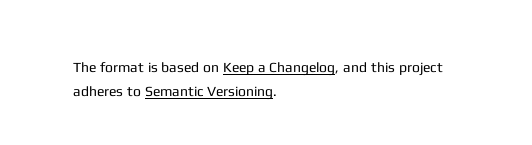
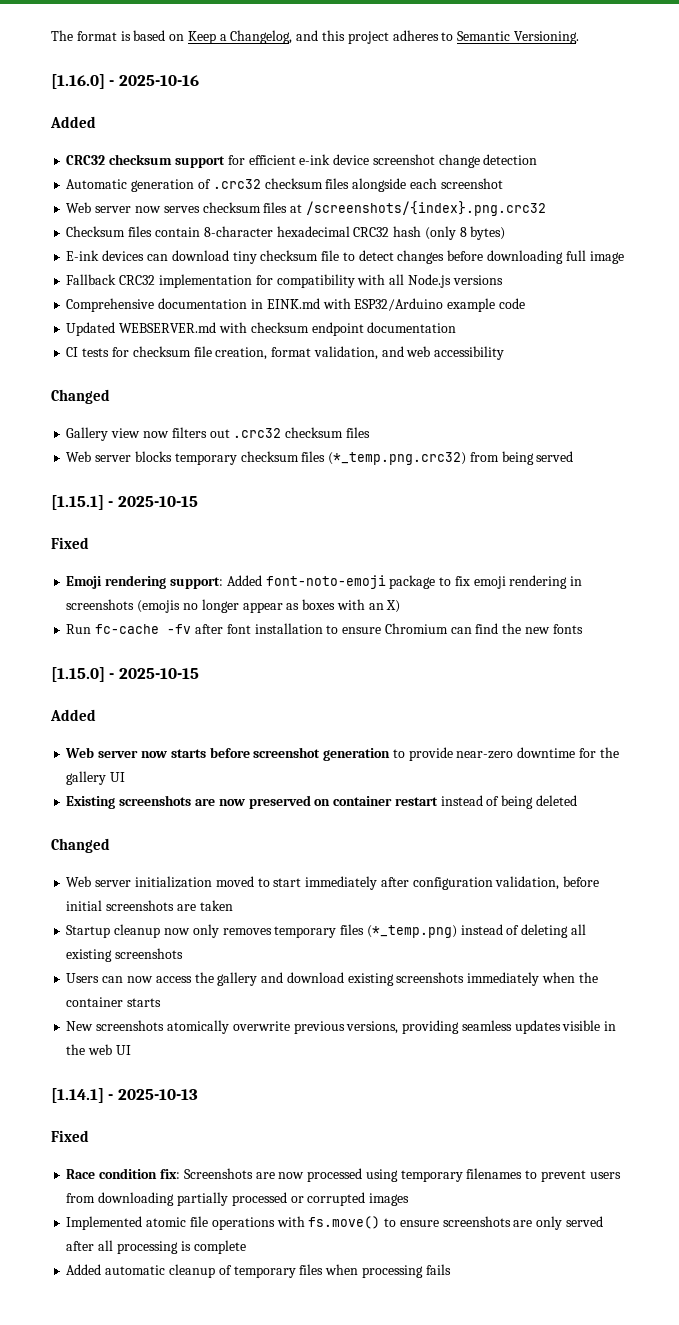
+ [1.16.0] - 2025-10-16
+ Added
+ CRC32 checksum support for efficient e-ink device screenshot change detection
+ Automatic generation of .crc32 checksum files alongside each screenshot
+ Web server now serves checksum files at /screenshots/{index}.png.crc32
+ Checksum files contain 8-character hexadecimal CRC32 hash (only 8 bytes)
+ E-ink devices can download tiny checksum file to detect changes before downloading full image
+ Fallback CRC32 implementation for compatibility with all Node.js versions
+ Comprehensive documentation in EINK.md with ESP32/Arduino example code
+ Updated WEBSERVER.md with checksum endpoint documentation
+ CI tests for checksum file creation, format validation, and web accessibility
+ Changed
+ Gallery view now filters out .crc32 checksum files
+ Web server blocks temporary checksum files (*_temp.png.crc32) from being served
+ [1.15.1] - 2025-10-15
+ Fixed
+ Emoji rendering support: Added font-noto-emoji package to fix emoji rendering in screenshots (emojis no longer appear as boxes with an X)
+ Run fc-cache -fv after font installation to ensure Chromium can find the new fonts
+ [1.15.0] - 2025-10-15
+ Added
+ Web server now starts before screenshot generation to provide near-zero downtime for the gallery UI
+ Existing screenshots are now preserved on container restart instead of being deleted
+ Changed
+ Web server initialization moved to start immediately after configuration validation, before initial screenshots are taken
+ Startup cleanup now only removes temporary files (*_temp.png) instead of deleting all existing screenshots
+ Users can now access the gallery and download existing screenshots immediately when the container starts
+ New screenshots atomically overwrite previous versions, providing seamless updates visible in the web UI
+ [1.14.1] - 2025-10-13
+ Fixed
+ Race condition fix: Screenshots are now processed using temporary filenames to prevent users from downloading partially processed or corrupted images
+ Implemented atomic file operations with fs.move() to ensure screenshots are only served after all processing is complete
+ Added automatic cleanup of temporary files when processing fails

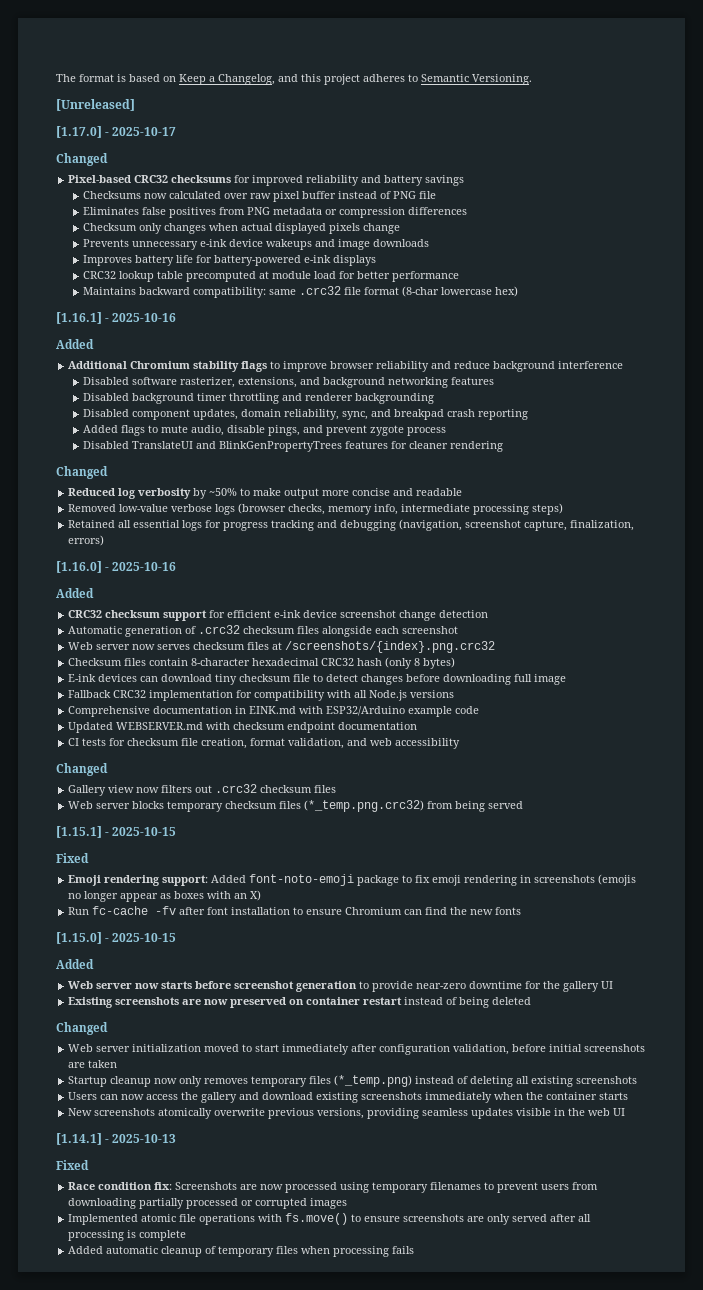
+ [Unreleased]
+ [1.17.0] - 2025-10-17
+ Changed
+ Pixel-based CRC32 checksums for improved reliability and battery savings
+ Checksums now calculated over raw pixel buffer instead of PNG file
+ Eliminates false positives from PNG metadata or compression differences
+ Checksum only changes when actual displayed pixels change
+ Prevents unnecessary e-ink device wakeups and image downloads
+ Improves battery life for battery-powered e-ink displays
+ CRC32 lookup table precomputed at module load for better performance
+ Maintains backward compatibility: same .crc32 file format (8-char lowercase hex)
+ [1.16.1] - 2025-10-16
+ Added
+ Additional Chromium stability flags to improve browser reliability and reduce background interference
+ Disabled software rasterizer, extensions, and background networking features
+ Disabled background timer throttling and renderer backgrounding
+ Disabled component updates, domain reliability, sync, and breakpad crash reporting
+ Added flags to mute audio, disable pings, and prevent zygote process
+ Disabled TranslateUI and BlinkGenPropertyTrees features for cleaner rendering
+ Changed
+ Reduced log verbosity by ~50% to make output more concise and readable
+ Removed low-value verbose logs (browser checks, memory info, intermediate processing steps)
+ Retained all essential logs for progress tracking and debugging (navigation, screenshot capture, finalization, errors)

